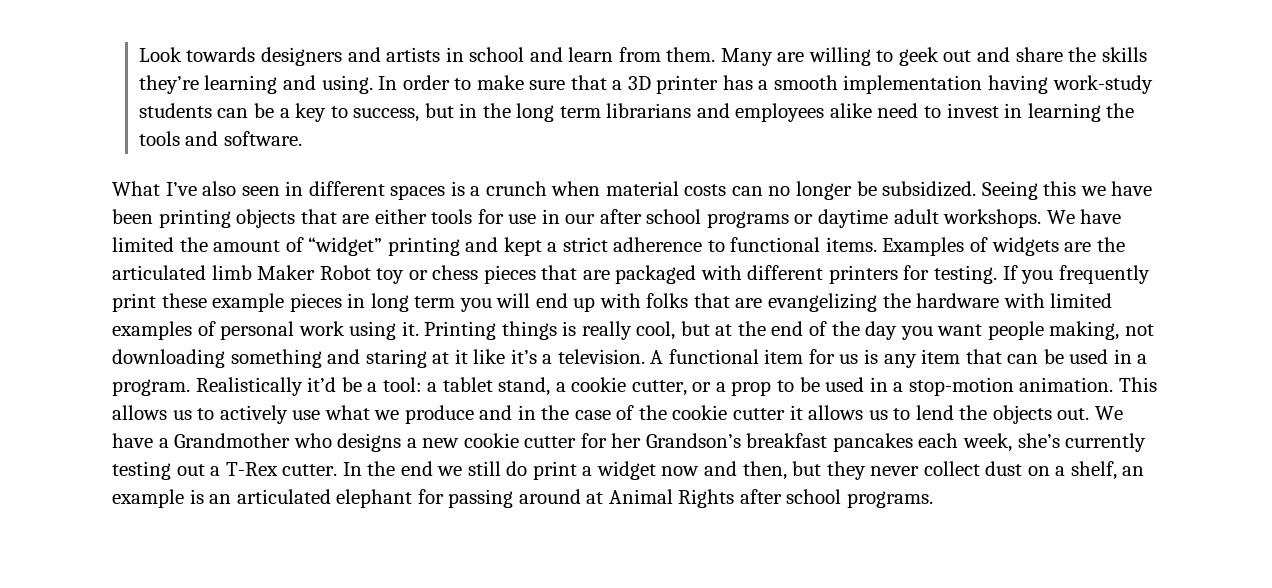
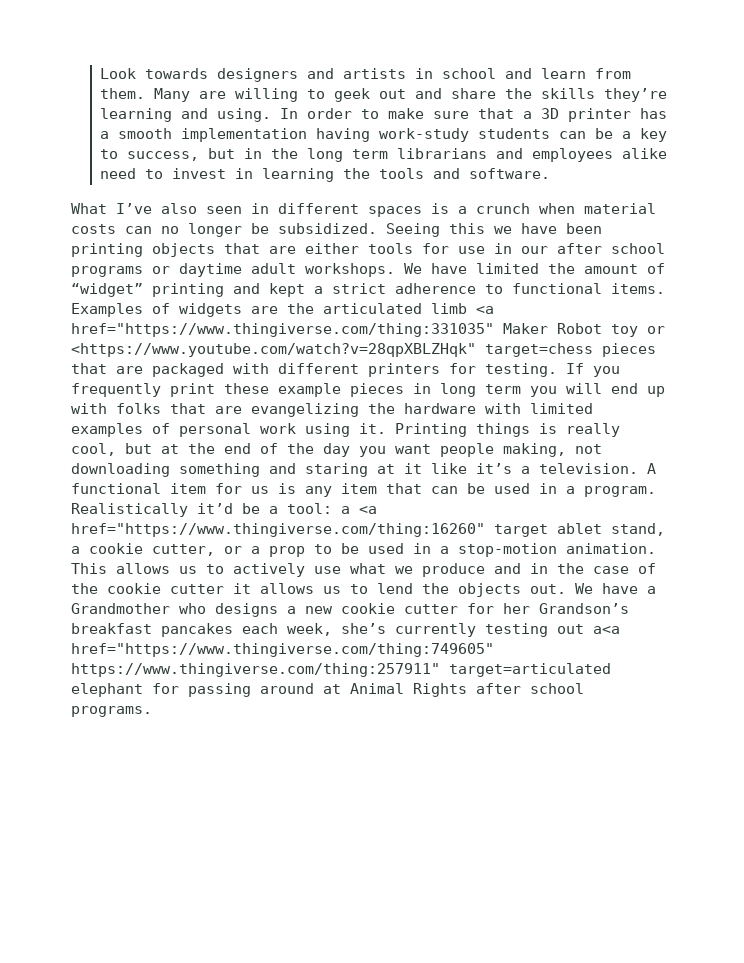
- Examples of widgets are the articulated limb Maker Robot toy or chess pieces that are packaged with different printers for testing.
+ Examples of widgets are the articulated limb <a href="https://www.thingiverse.com/thing:331035" Maker Robot toy or <https://www.youtube.com/watch?v=28qpXBLZHqk" target=chess pieces that are packaged with different printers for testing.
- Realistically it’d be a tool: a tablet stand, a cookie cutter, or a prop to be used in a stop-motion animation.
+ Realistically it’d be a tool: a <a href="https://www.thingiverse.com/thing:16260" target ablet stand, a cookie cutter, or a prop to be used in a stop-motion animation.
- We have a Grandmother who designs a new cookie cutter for her Grandson’s breakfast pancakes each week, she’s currently testing out a T-Rex cutter. In the end we still do print a widget now and then, but they never collect dust on a shelf, an example is an articulated elephant for passing around at Animal Rights after school programs.
+ We have a Grandmother who designs a new cookie cutter for her Grandson’s breakfast pancakes each week, she’s currently testing out a<a href="https://www.thingiverse.com/thing:749605" https://www.thingiverse.com/thing:257911" target=articulated elephant for passing around at Animal Rights after school programs.

